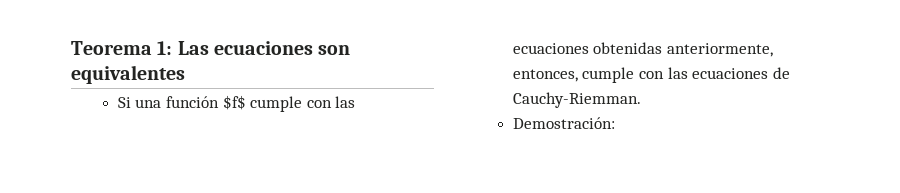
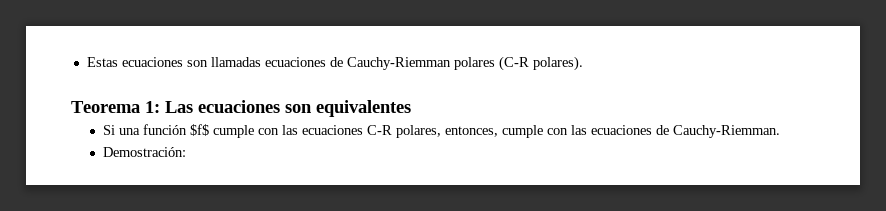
+ Estas ecuaciones son llamadas ecuaciones de Cauchy-Riemman polares (C-R polares).
- Si una función $f$ cumple con las ecuaciones obtenidas anteriormente, entonces, cumple con las ecuaciones de Cauchy-Riemman.
+ Si una función $f$ cumple con las ecuaciones C-R polares, entonces, cumple con las ecuaciones de Cauchy-Riemman.

